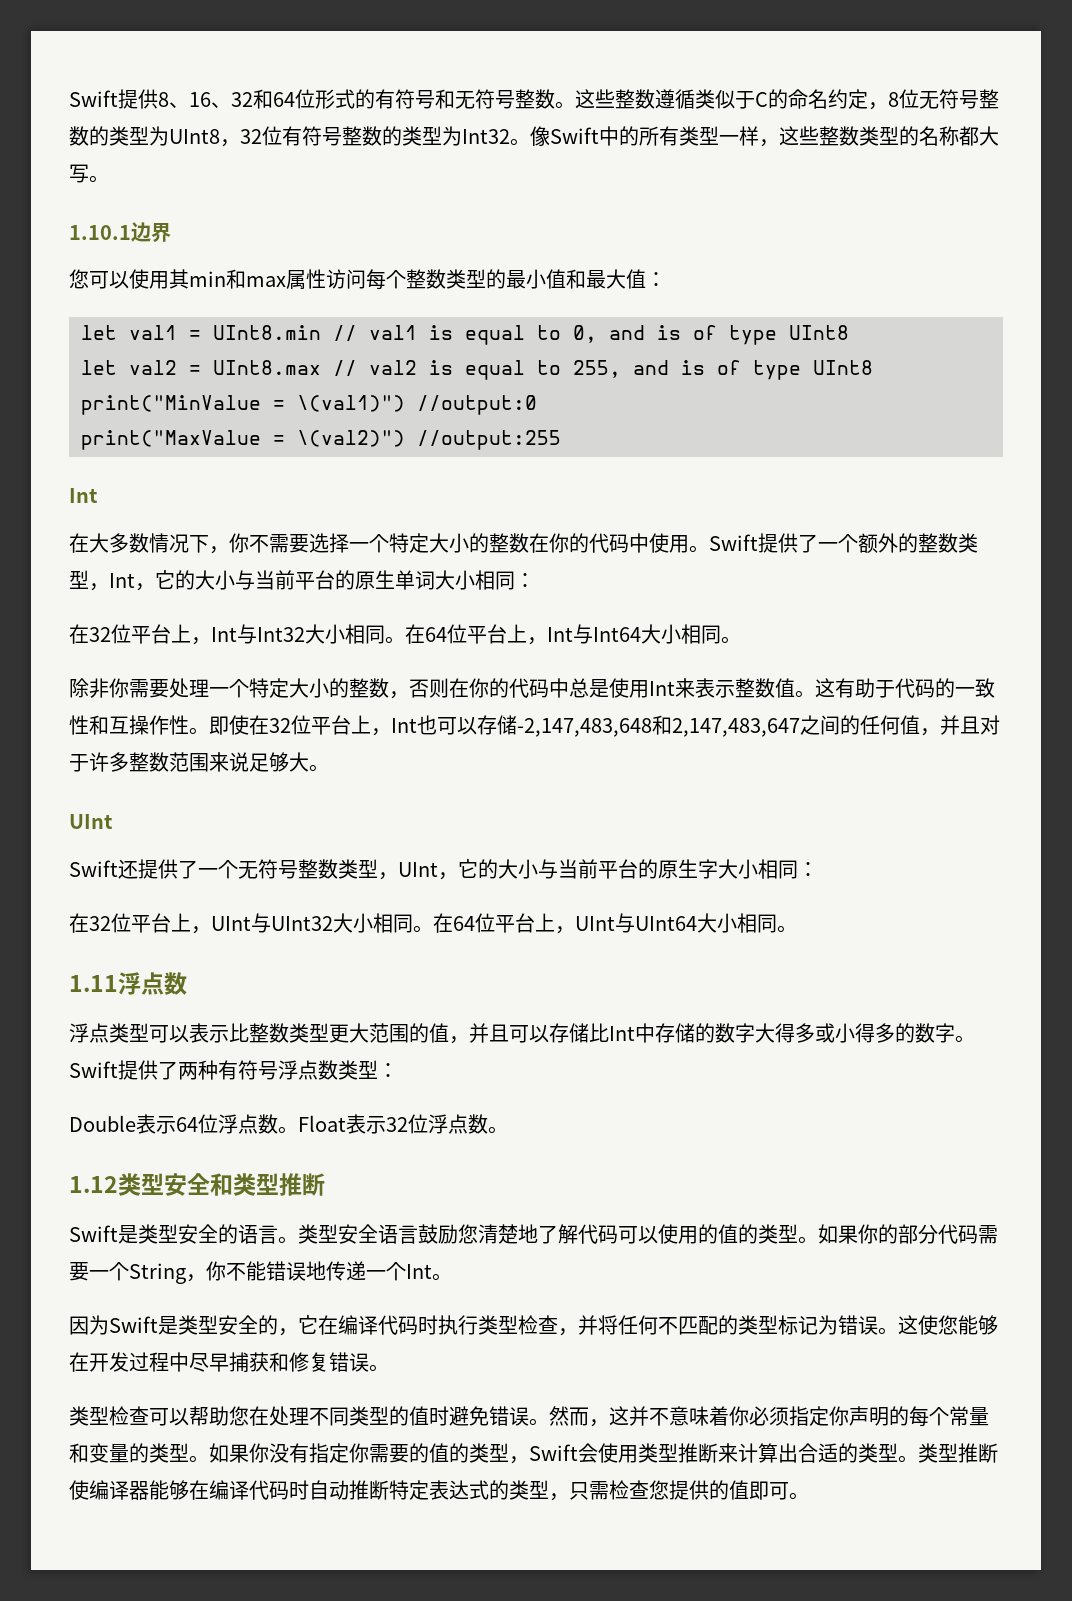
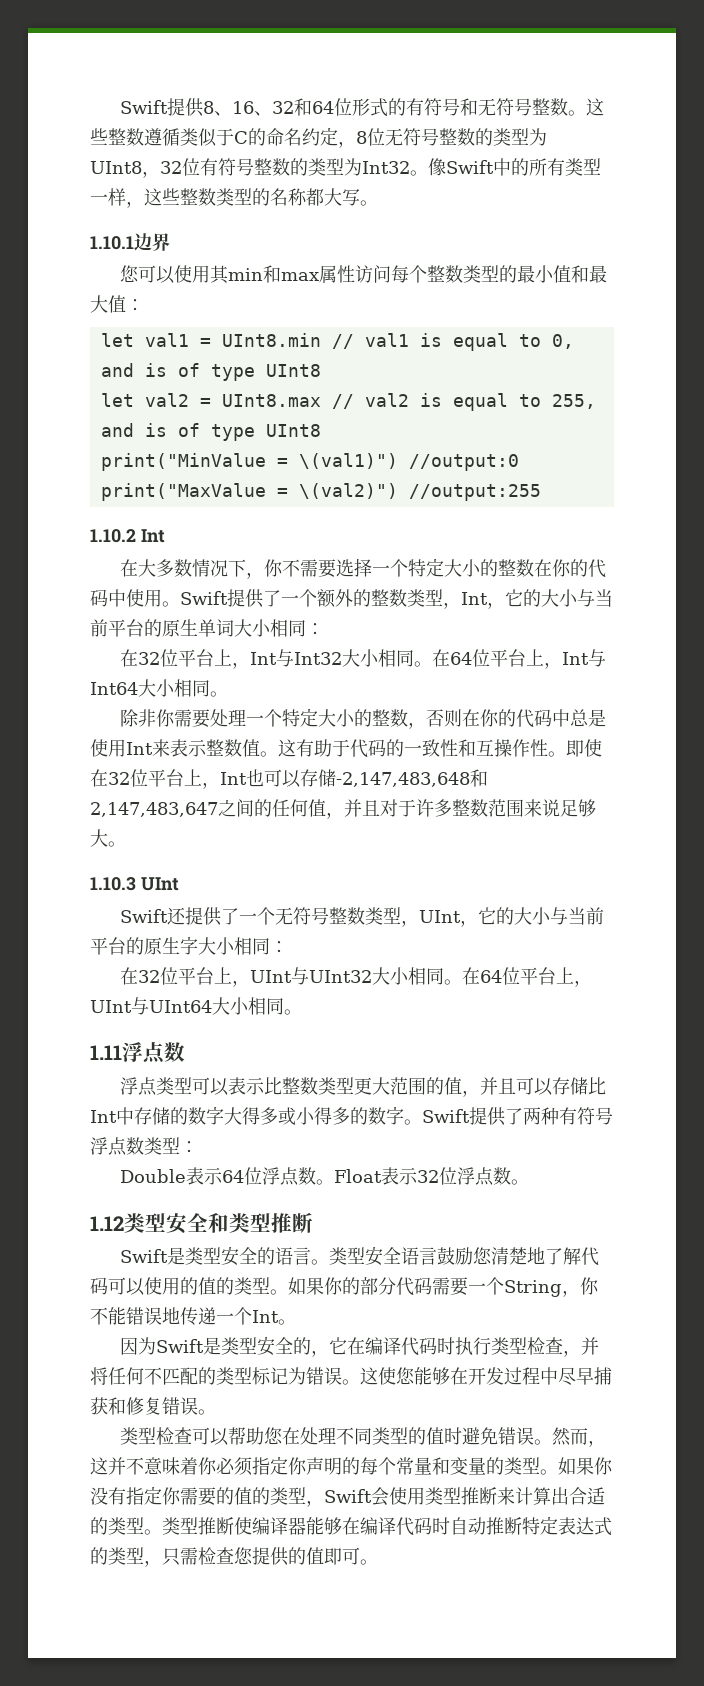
  print("MaxValue = \(val2)") //output:255
- Int
+ 1.10.2 Int
  即使在32位平台上，Int也可以存储-2,147,483,648和2,147,483,647之间的任何值，并且对于许多整数范围来说足够大。
- UInt
+ 1.10.3 UInt

